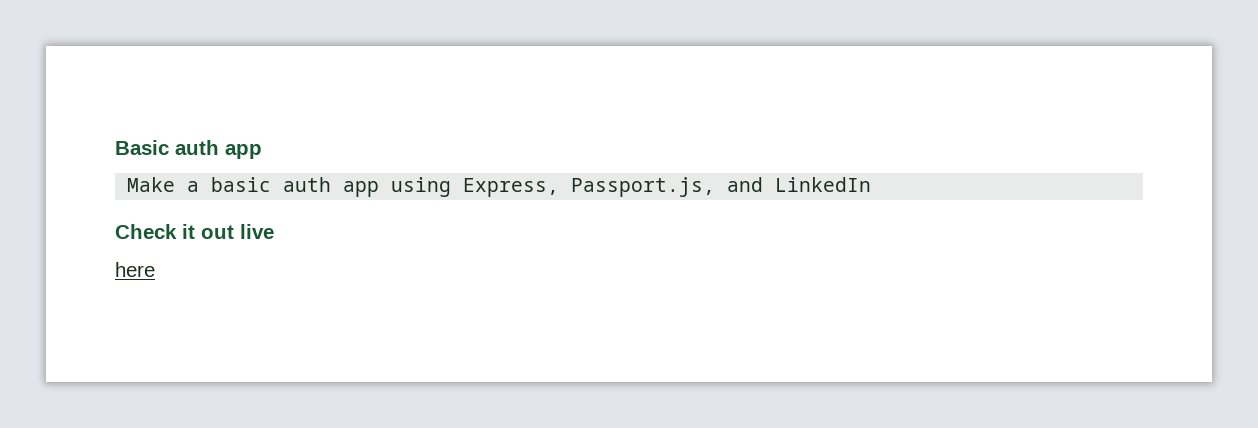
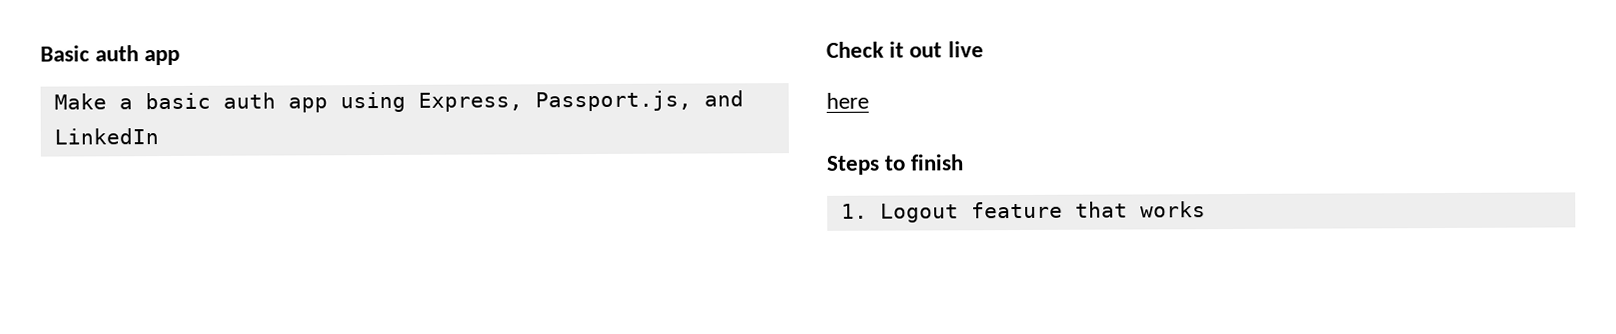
+ Steps to finish
+ 1. Logout feature that works

